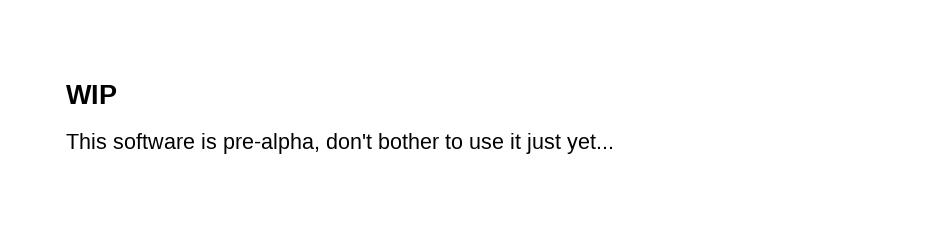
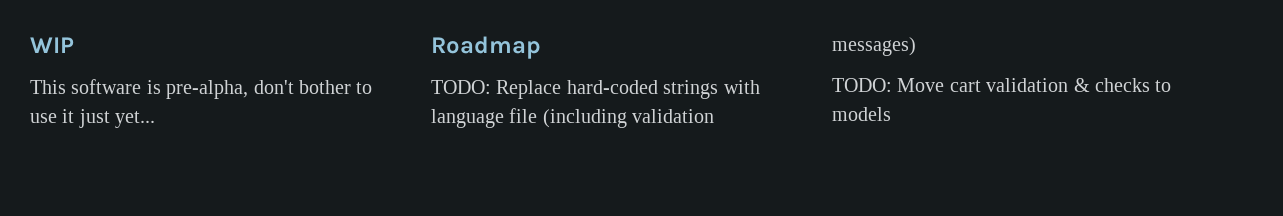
+ Roadmap
+ TODO: Replace hard-coded strings with language file (including validation messages)
+ TODO: Move cart validation & checks to models

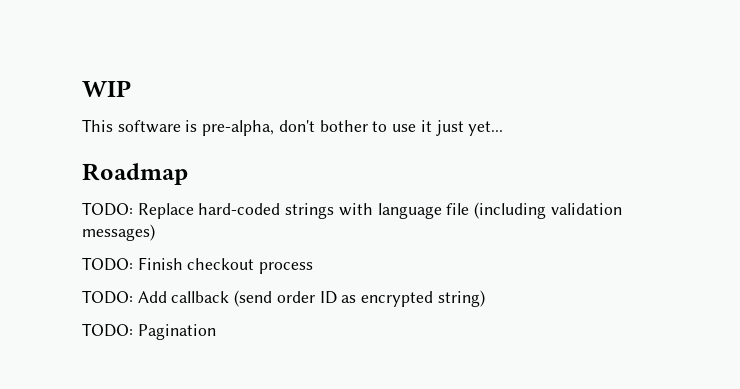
- TODO: Move cart validation & checks to models
+ TODO: Finish checkout process
+ TODO: Add callback (send order ID as encrypted string)
+ TODO: Pagination

